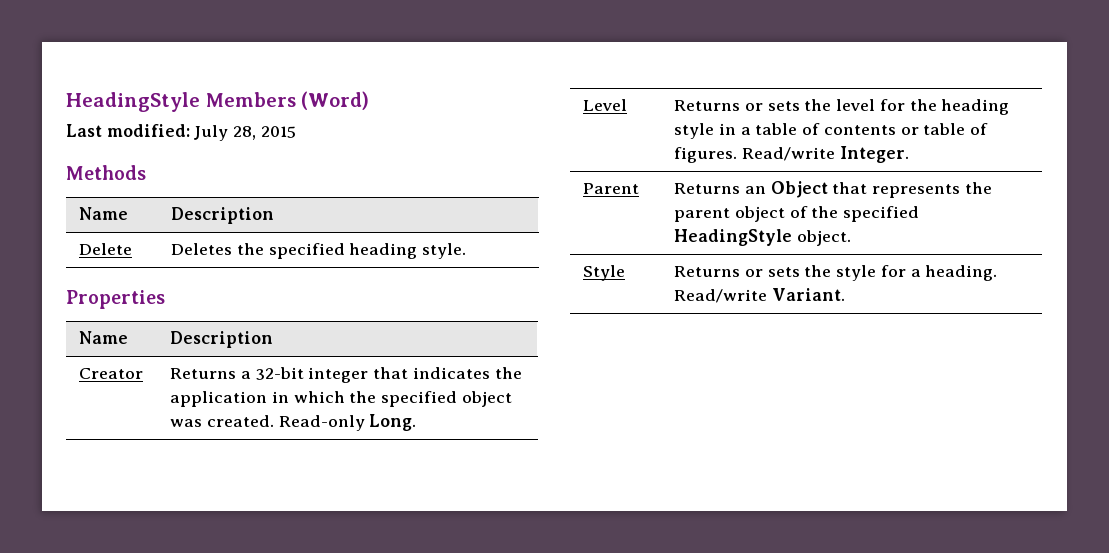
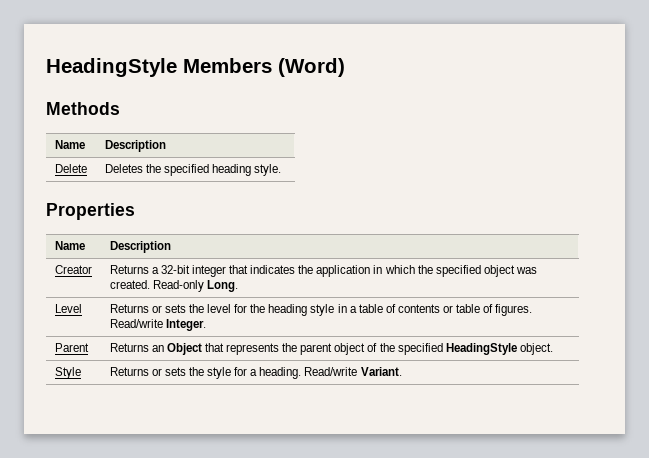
- Last modified: July 28, 2015

